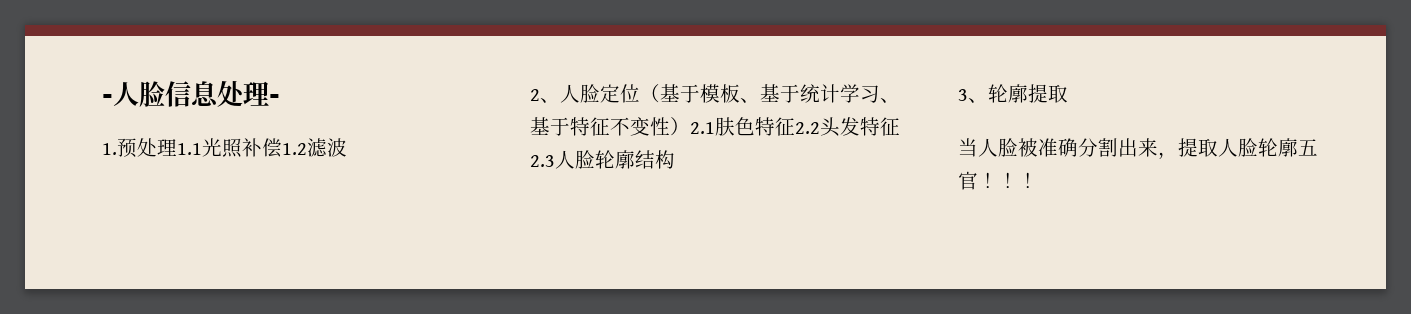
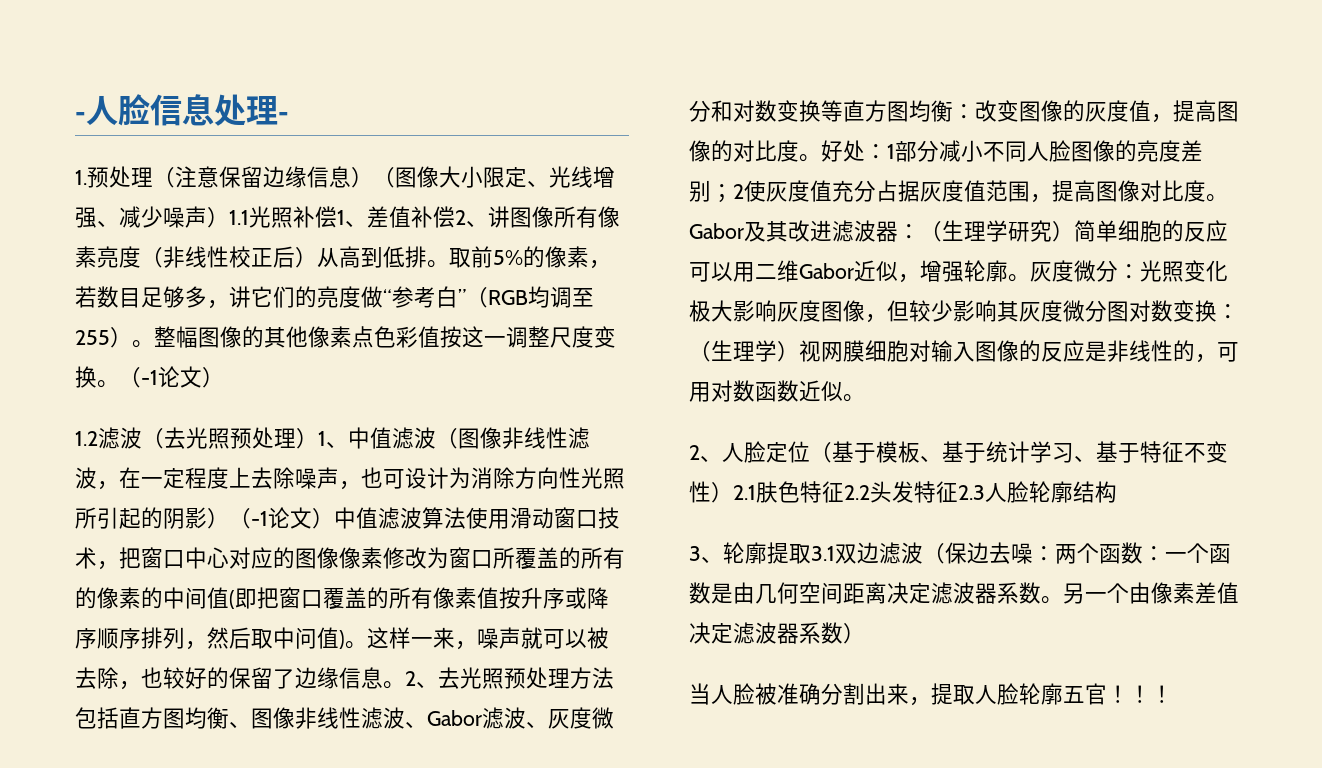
- 1.预处理1.1光照补偿1.2滤波
+ 1.预处理（注意保留边缘信息）（图像大小限定、光线增强、减少噪声）1.1光照补偿1、差值补偿2、讲图像所有像素亮度（非线性校正后）从高到低排。取前5%的像素，若数目足够多，讲它们的亮度做“参考白”（RGB均调至255）。整幅图像的其他像素点色彩值按这一调整尺度变换。（-1论文）
+ 1.2滤波（去光照预处理）1、中值滤波（图像非线性滤波，在一定程度上去除噪声，也可设计为消除方向性光照所引起的阴影）（-1论文）中值滤波算法使用滑动窗口技术，把窗口中心对应的图像像素修改为窗口所覆盖的所有的像素的中间值(即把窗口覆盖的所有像素值按升序或降序顺序排列，然后取中问值)。这样一来，噪声就可以被去除，也较好的保留了边缘信息。2、去光照预处理方法包括直方图均衡、图像非线性滤波、Gabor滤波、灰度微分和对数变换等直方图均衡：改变图像的灰度值，提高图像的对比度。好处：1部分减小不同人脸图像的亮度差别；2使灰度值充分占据灰度值范围，提高图像对比度。Gabor及其改进滤波器：（生理学研究）简单细胞的反应可以用二维Gabor近似，增强轮廓。灰度微分：光照变化极大影响灰度图像，但较少影响其灰度微分图对数变换：（生理学）视网膜细胞对输入图像的反应是非线性的，可用对数函数近似。
- 3、轮廓提取
+ 3、轮廓提取3.1双边滤波（保边去噪：两个函数：一个函数是由几何空间距离决定滤波器系数。另一个由像素差值决定滤波器系数）

